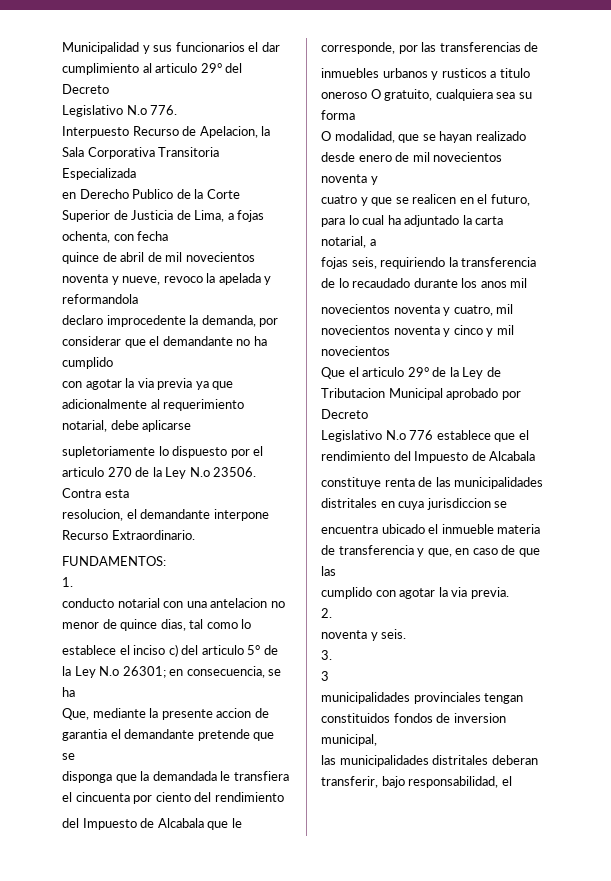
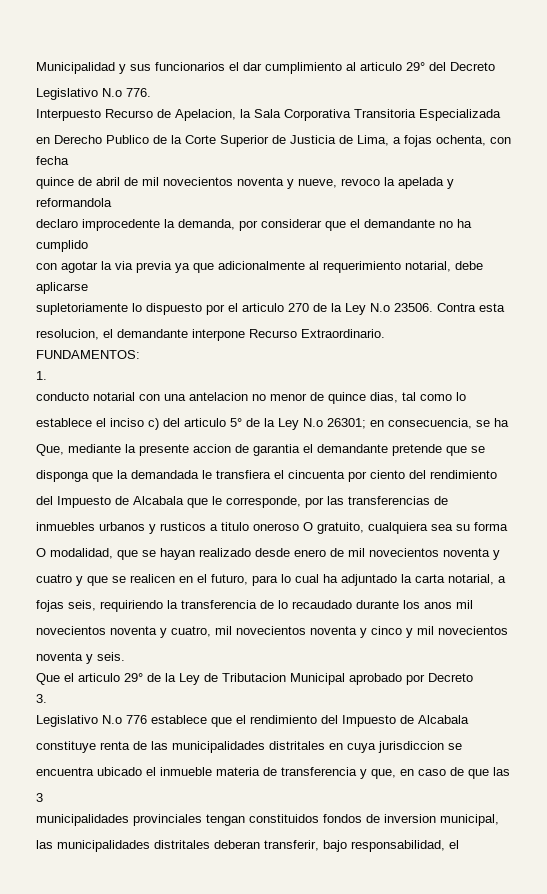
+ noventa y seis.
+ 3.
- cumplido con agotar la via previa.
- 2.
- noventa y seis.
- 3.

